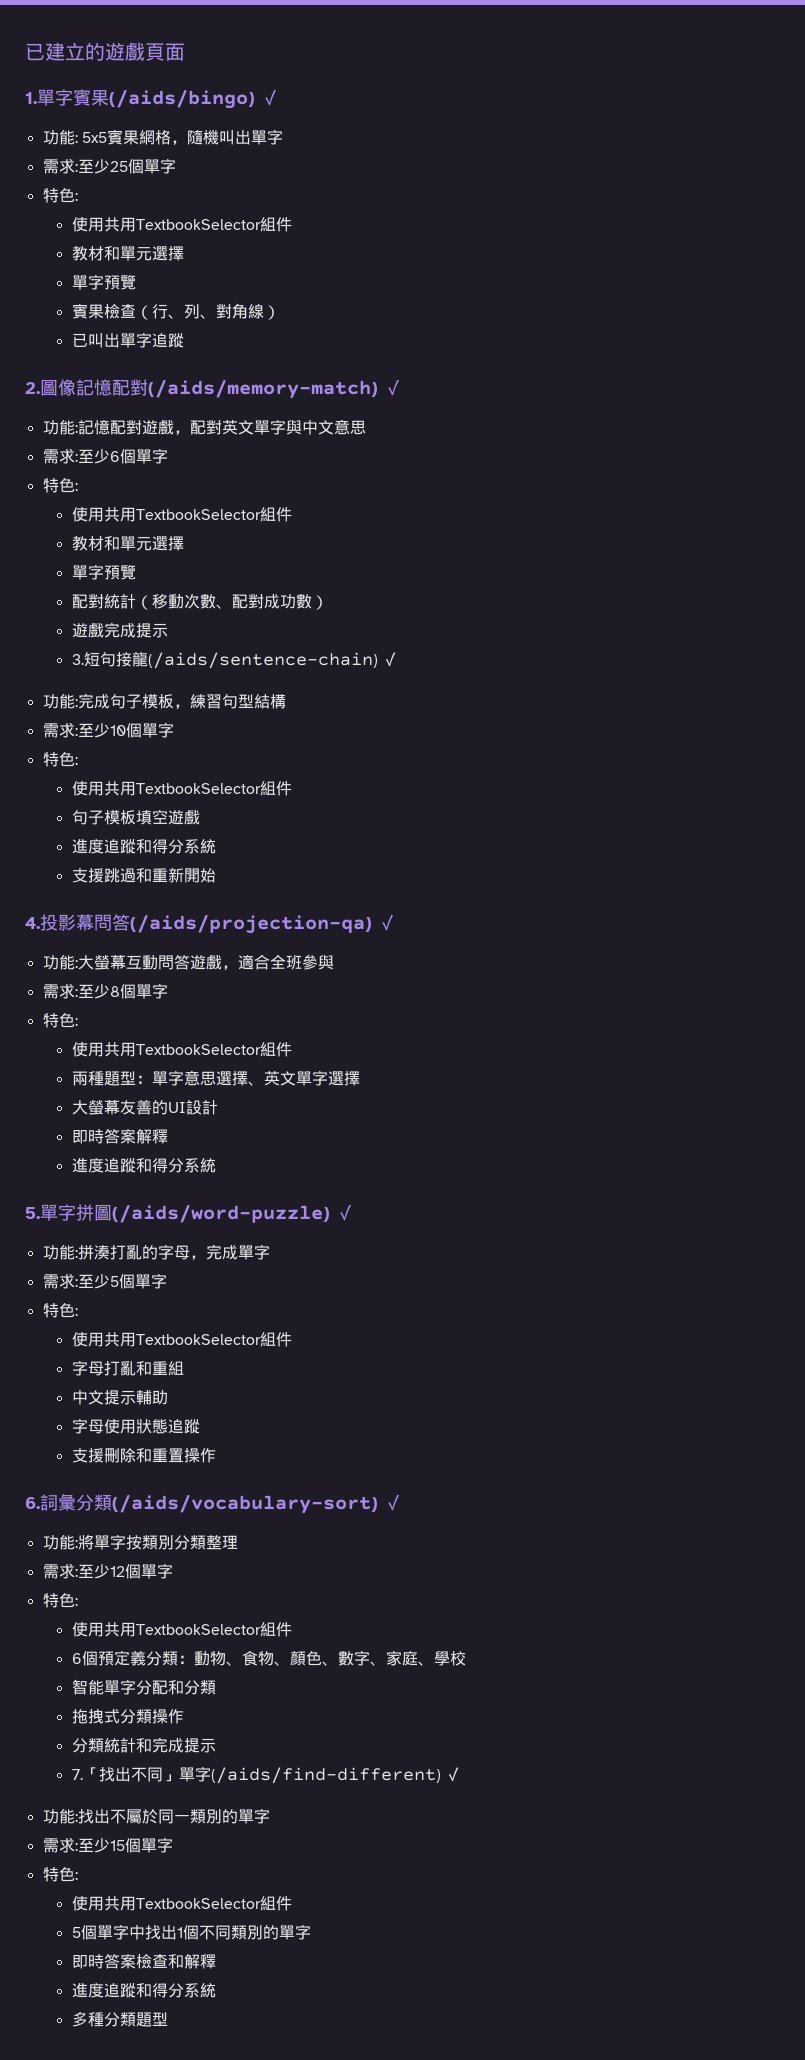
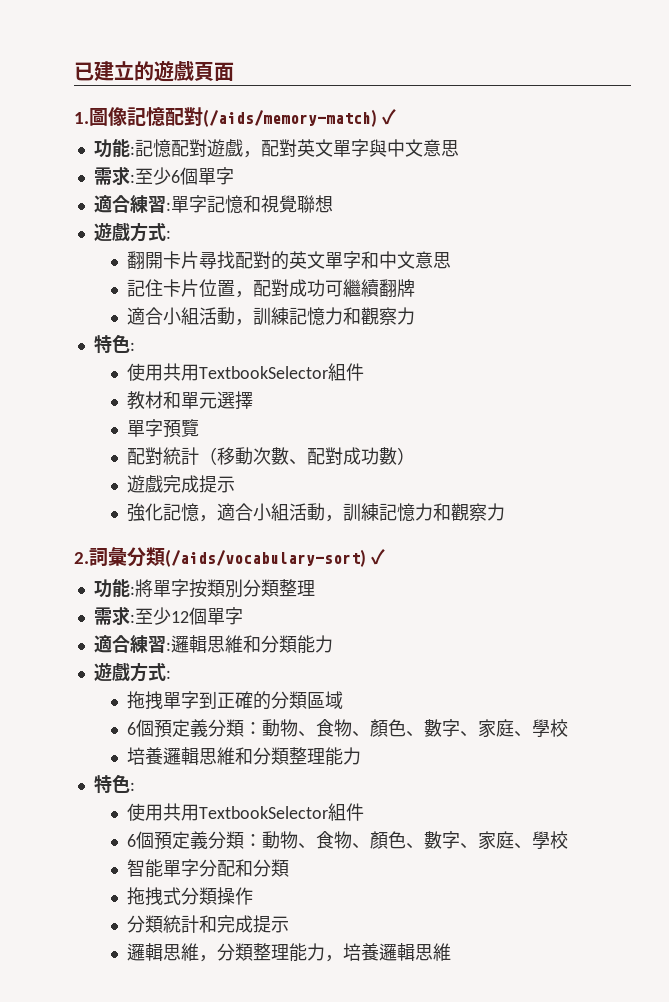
- 1.單字賓果(/aids/bingo) ✓
- 功能: 5x5賓果網格，隨機叫出單字
- 需求:至少25個單字
- 特色:
- 使用共用TextbookSelector組件
- 教材和單元選擇
- 單字預覽
- 賓果檢查（行、列、對角線）
- 已叫出單字追蹤
- 2.圖像記憶配對(/aids/memory-match) ✓
+ 1.圖像記憶配對(/aids/memory-match) ✓
+ 適合練習:單字記憶和視覺聯想
+ 遊戲方式:
+ 翻開卡片尋找配對的英文單字和中文意思
+ 記住卡片位置，配對成功可繼續翻牌
+ 適合小組活動，訓練記憶力和觀察力
- 3.短句接龍(/aids/sentence-chain) ✓
- 功能:完成句子模板，練習句型結構
- 需求:至少10個單字
- 特色:
- 使用共用TextbookSelector組件
- 句子模板填空遊戲
- 進度追蹤和得分系統
- 支援跳過和重新開始
- 4.投影幕問答(/aids/projection-qa) ✓
- 功能:大螢幕互動問答遊戲，適合全班參與
- 需求:至少8個單字
- 特色:
- 使用共用TextbookSelector組件
- 兩種題型：單字意思選擇、英文單字選擇
- 大螢幕友善的UI設計
- 即時答案解釋
- 進度追蹤和得分系統
- 5.單字拼圖(/aids/word-puzzle) ✓
- 功能:拼湊打亂的字母，完成單字
- 需求:至少5個單字
- 特色:
- 使用共用TextbookSelector組件
- 字母打亂和重組
- 中文提示輔助
- 字母使用狀態追蹤
- 支援刪除和重置操作
- 6.詞彙分類(/aids/vocabulary-sort) ✓
+ 強化記憶，適合小組活動，訓練記憶力和觀察力
+ 2.詞彙分類(/aids/vocabulary-sort) ✓
+ 適合練習:邏輯思維和分類能力
+ 遊戲方式:
+ 拖拽單字到正確的分類區域
+ 6個預定義分類：動物、食物、顏色、數字、家庭、學校
+ 培養邏輯思維和分類整理能力
- 7.「找出不同」單字(/aids/find-different) ✓
- 功能:找出不屬於同一類別的單字
- 需求:至少15個單字
- 特色:
- 使用共用TextbookSelector組件
- 5個單字中找出1個不同類別的單字
- 即時答案檢查和解釋
- 進度追蹤和得分系統
- 多種分類題型
+ 邏輯思維，分類整理能力，培養邏輯思維

